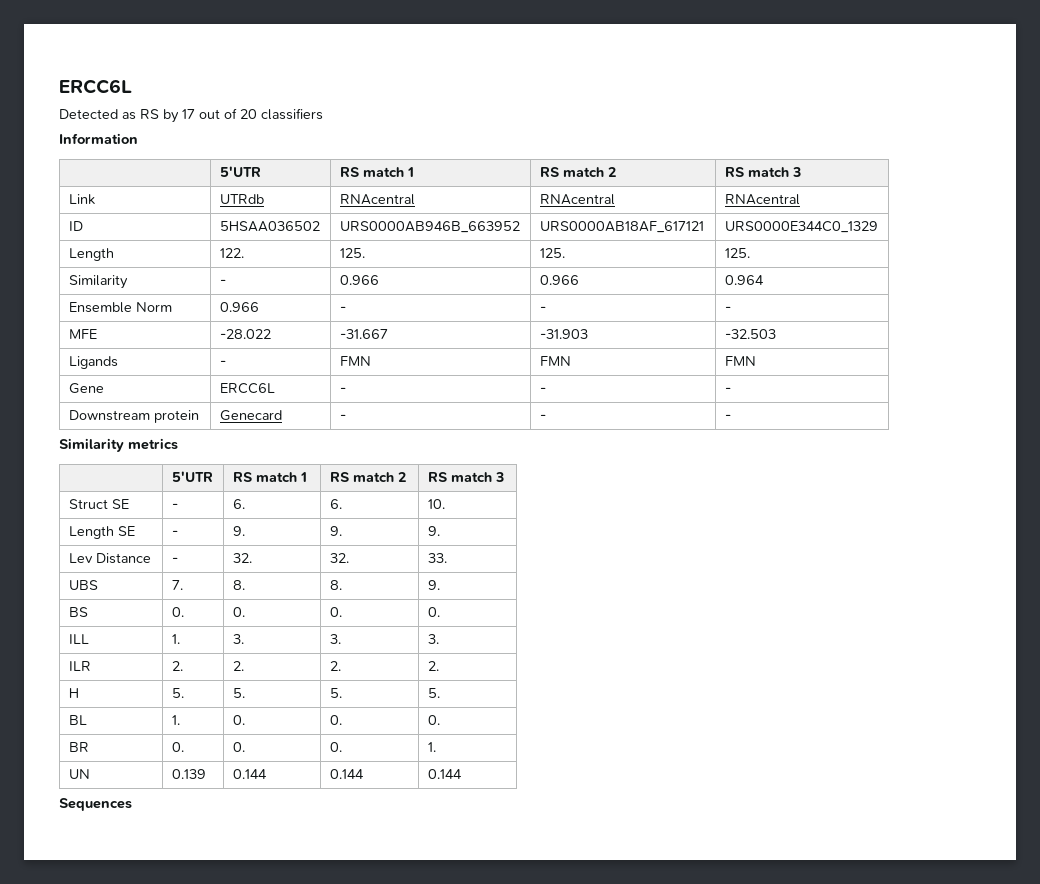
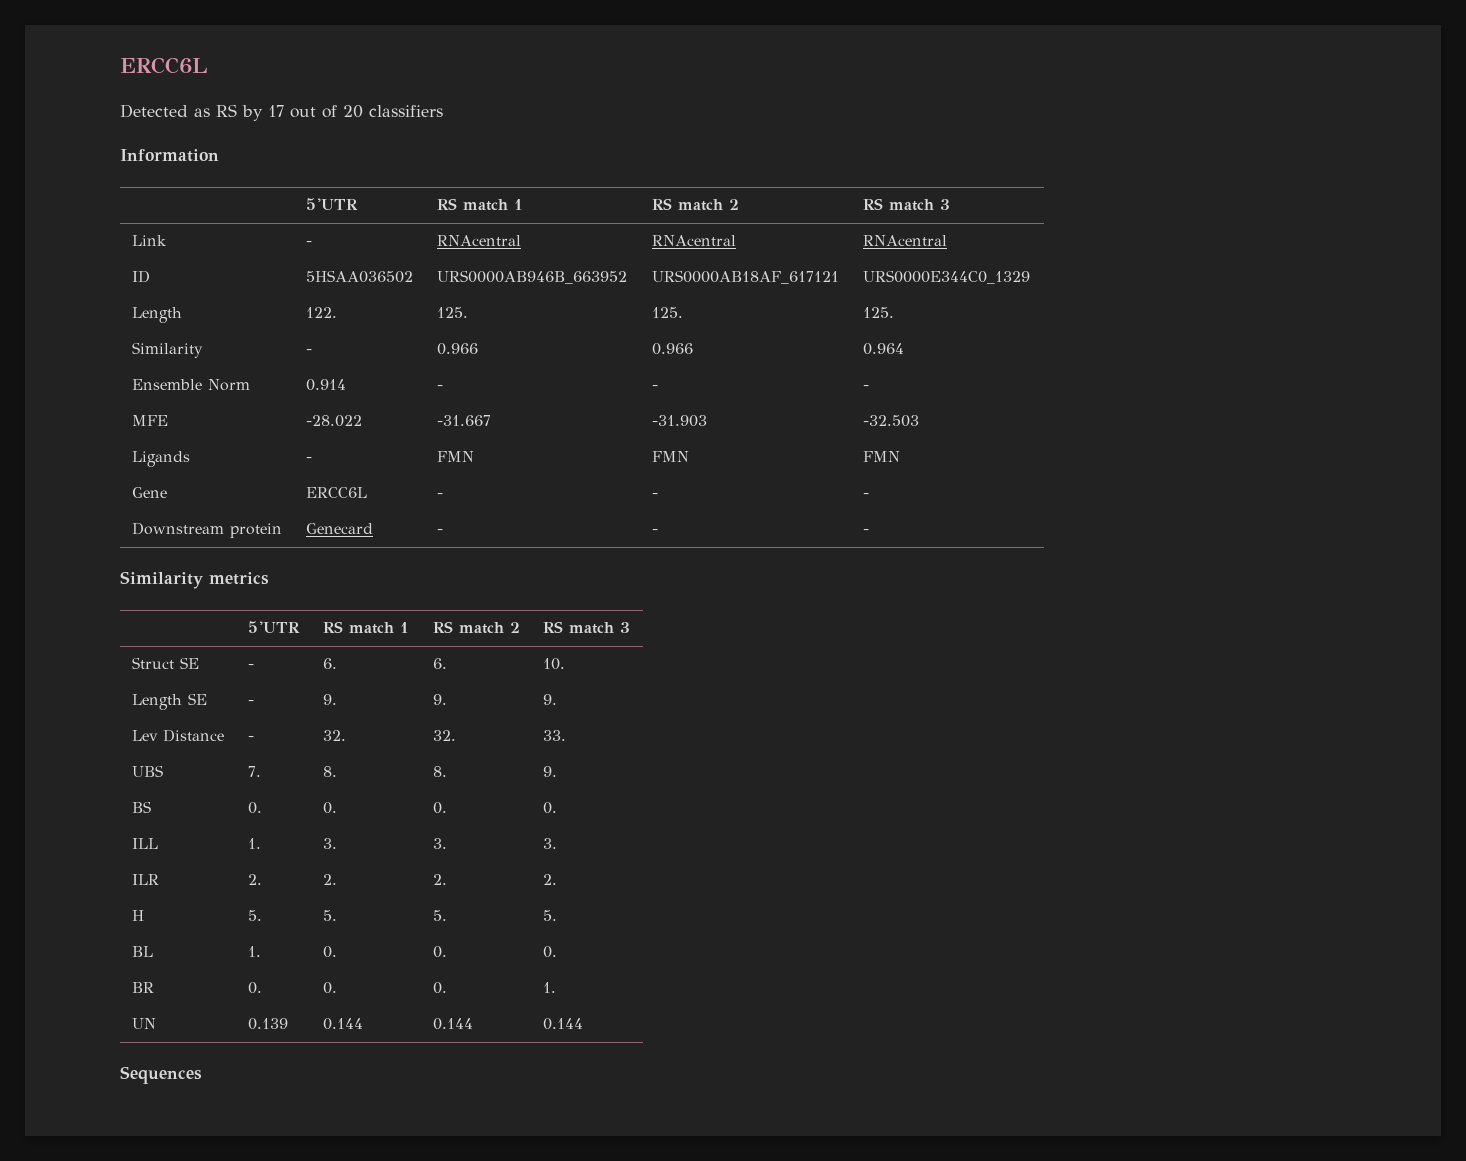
- Link | UTRdb | RNAcentral | RNAcentral | RNAcentral
+ Link | - | RNAcentral | RNAcentral | RNAcentral
- Ensemble Norm | 0.966 | - | - | -
+ Ensemble Norm | 0.914 | - | - | -

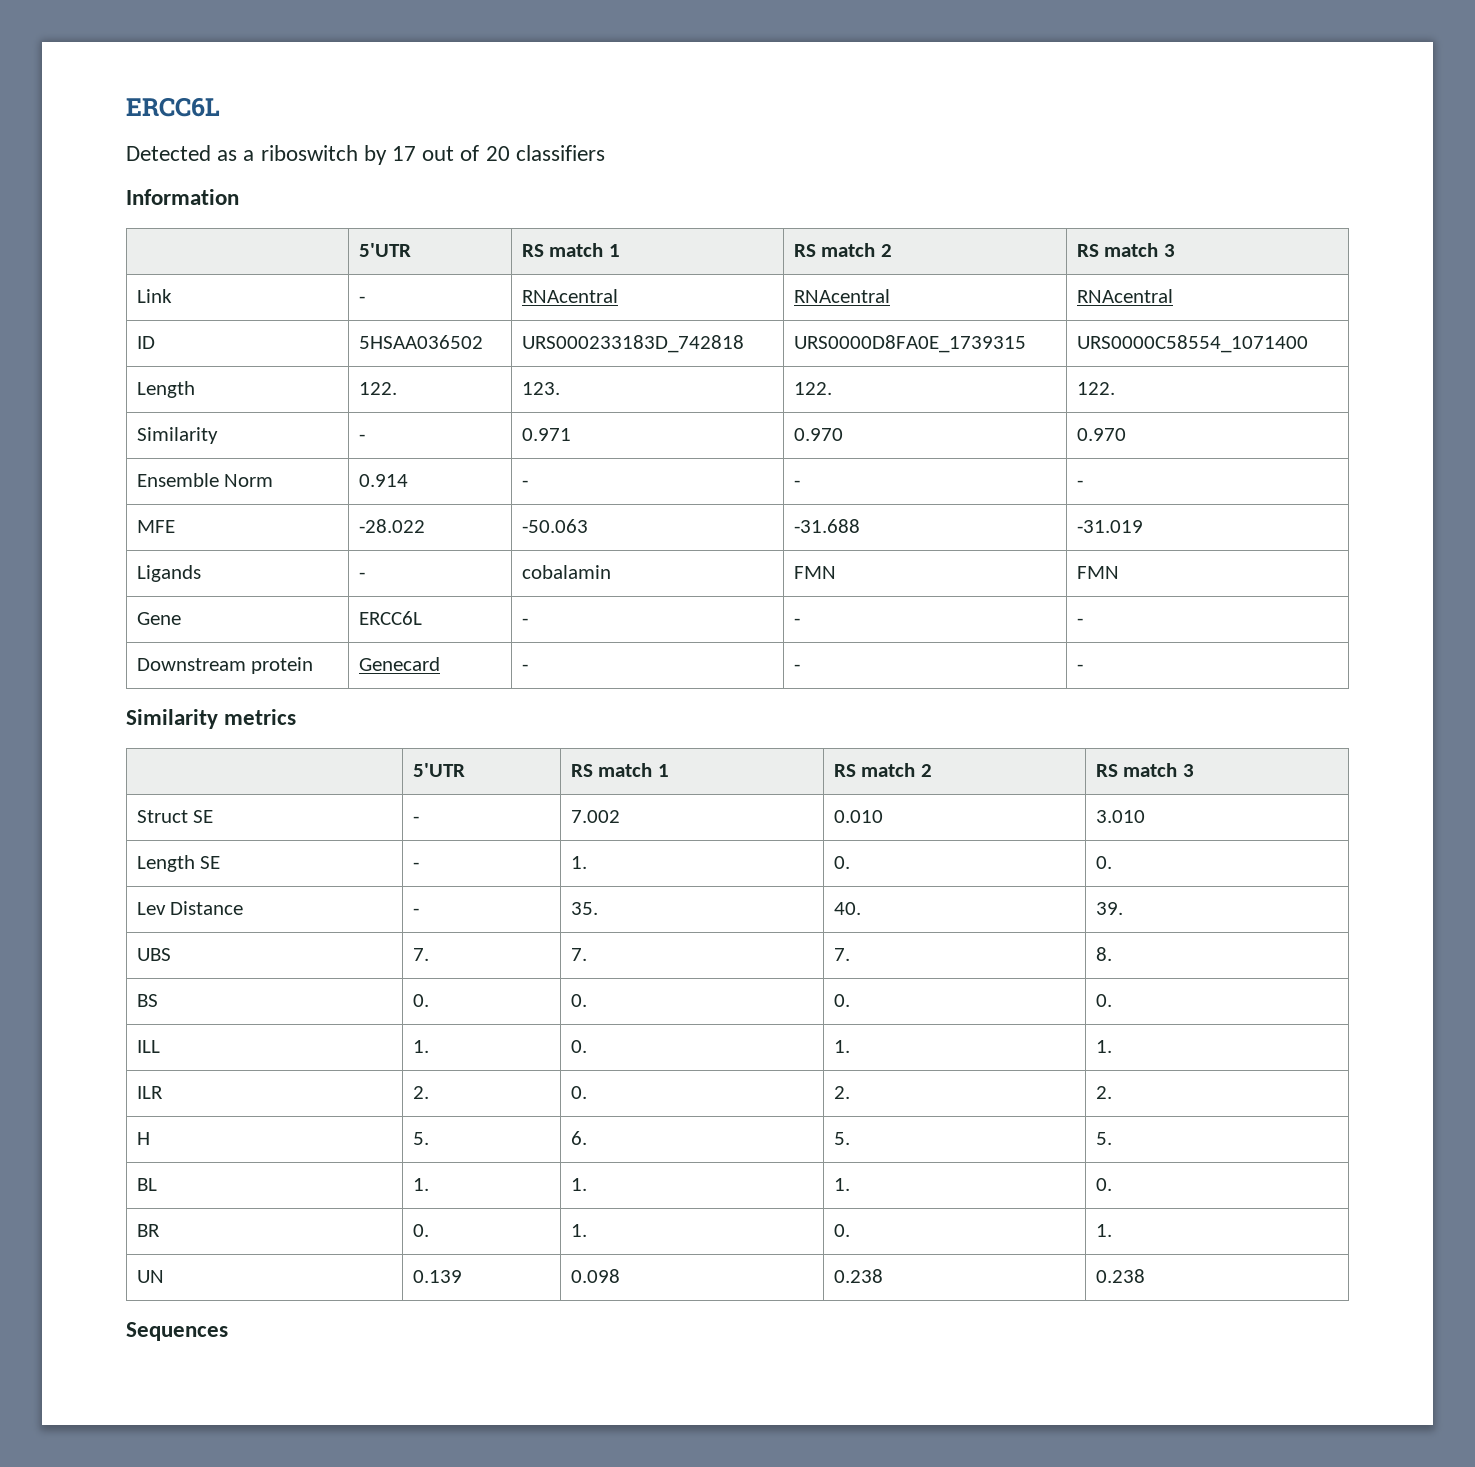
- Detected as RS by 17 out of 20 classifiers
+ Detected as a riboswitch by 17 out of 20 classifiers
- ID | 5HSAA036502 | URS0000AB946B_663952 | URS0000AB18AF_617121 | URS0000E344C0_1329
+ ID | 5HSAA036502 | URS000233183D_742818 | URS0000D8FA0E_1739315 | URS0000C58554_1071400
- Length | 122. | 125. | 125. | 125.
+ Length | 122. | 123. | 122. | 122.
- Similarity | - | 0.966 | 0.966 | 0.964
+ Similarity | - | 0.971 | 0.970 | 0.970
- MFE | -28.022 | -31.667 | -31.903 | -32.503
+ MFE | -28.022 | -50.063 | -31.688 | -31.019
- Ligands | - | FMN | FMN | FMN
+ Ligands | - | cobalamin | FMN | FMN
- Struct SE | - | 6. | 6. | 10.
+ Struct SE | - | 7.002 | 0.010 | 3.010
- Length SE | - | 9. | 9. | 9.
+ Length SE | - | 1. | 0. | 0.
- Lev Distance | - | 32. | 32. | 33.
+ Lev Distance | - | 35. | 40. | 39.
- UBS | 7. | 8. | 8. | 9.
+ UBS | 7. | 7. | 7. | 8.
- ILL | 1. | 3. | 3. | 3.
+ ILL | 1. | 0. | 1. | 1.
- ILR | 2. | 2. | 2. | 2.
+ ILR | 2. | 0. | 2. | 2.
- H | 5. | 5. | 5. | 5.
+ H | 5. | 6. | 5. | 5.
- BL | 1. | 0. | 0. | 0.
+ BL | 1. | 1. | 1. | 0.
- BR | 0. | 0. | 0. | 1.
+ BR | 0. | 1. | 0. | 1.
- UN | 0.139 | 0.144 | 0.144 | 0.144
+ UN | 0.139 | 0.098 | 0.238 | 0.238

